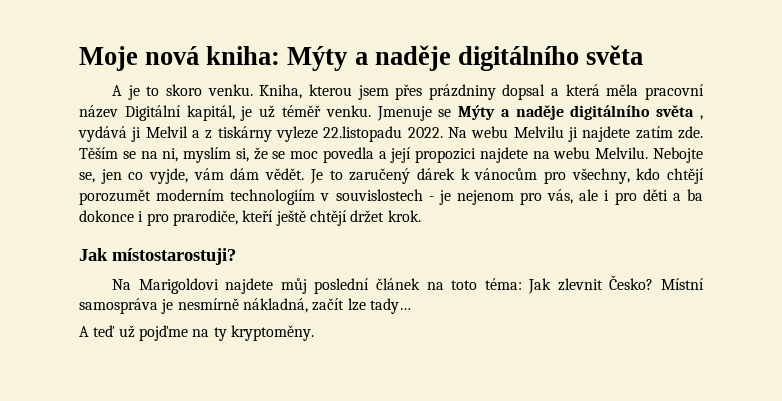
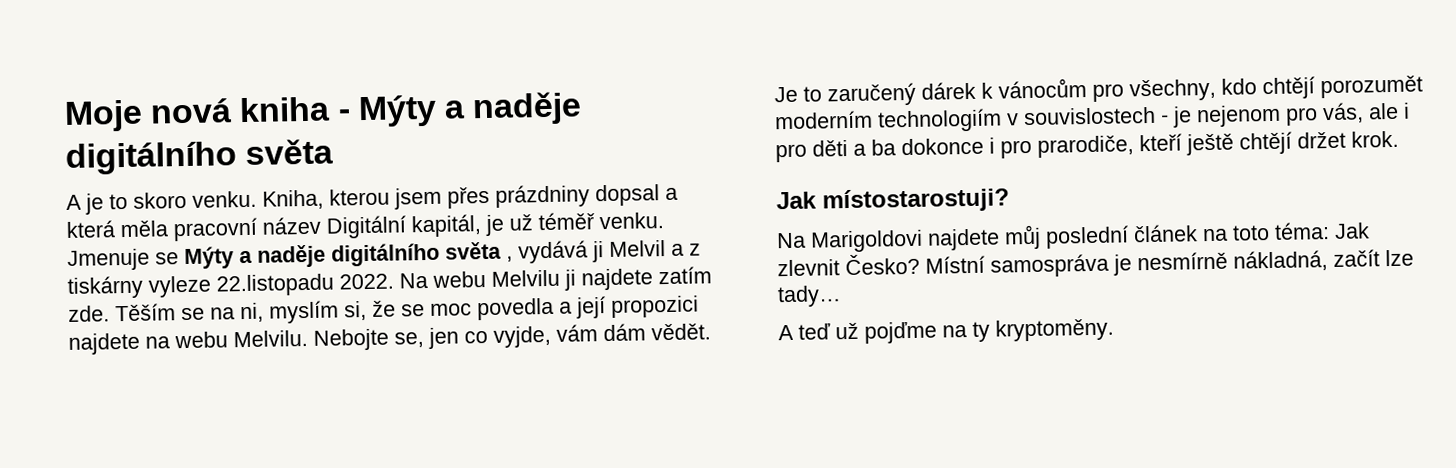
- Moje nová kniha: Mýty a naděje digitálního světa
+ Moje nová kniha - Mýty a naděje digitálního světa

